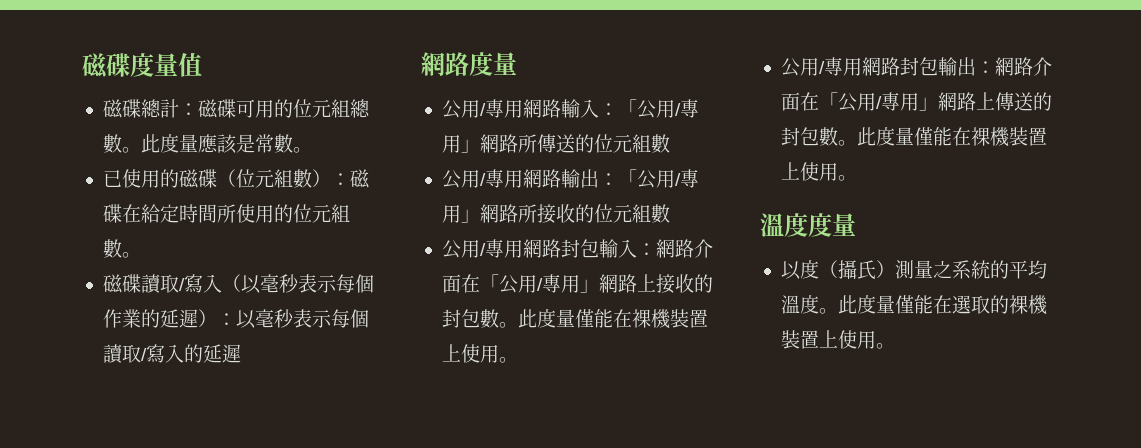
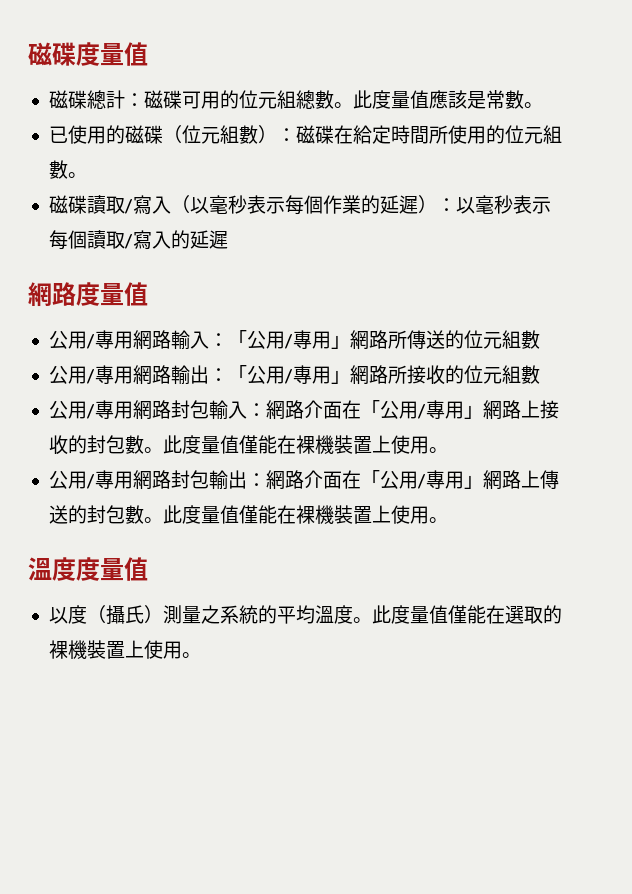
- 此度量應該是常數。
+ 此度量值應該是常數。
- 網路度量
+ 網路度量值
- 公用/專用網路封包輸入：網路介面在「公用/專用」網路上接收的封包數。此度量僅能在裸機裝置上使用。
+ 公用/專用網路封包輸入：網路介面在「公用/專用」網路上接收的封包數。此度量值僅能在裸機裝置上使用。
- 公用/專用網路封包輸出：網路介面在「公用/專用」網路上傳送的封包數。此度量僅能在裸機裝置上使用。
+ 公用/專用網路封包輸出：網路介面在「公用/專用」網路上傳送的封包數。此度量值僅能在裸機裝置上使用。
- 溫度度量
+ 溫度度量值
- 此度量僅能在選取的裸機裝置上使用。
+ 此度量值僅能在選取的裸機裝置上使用。

